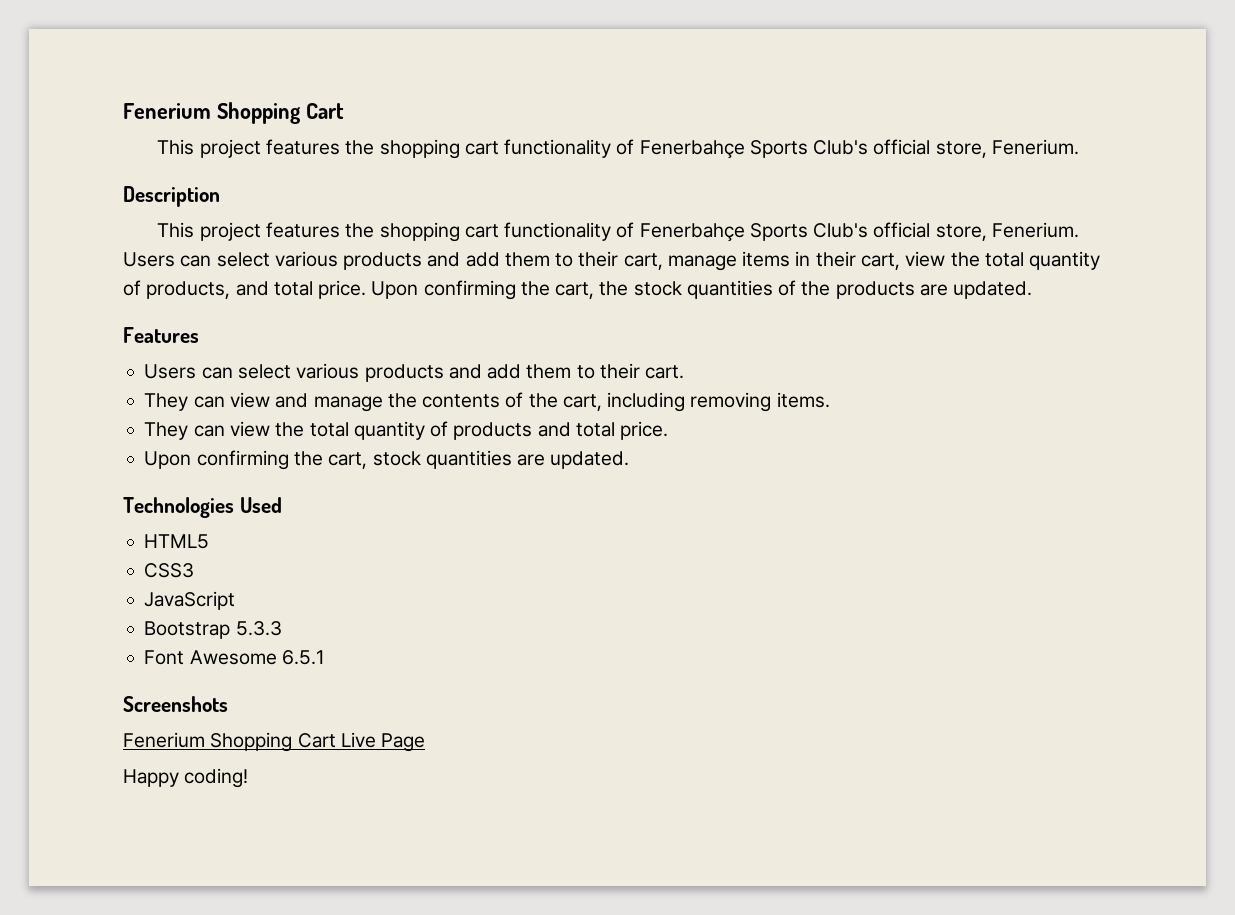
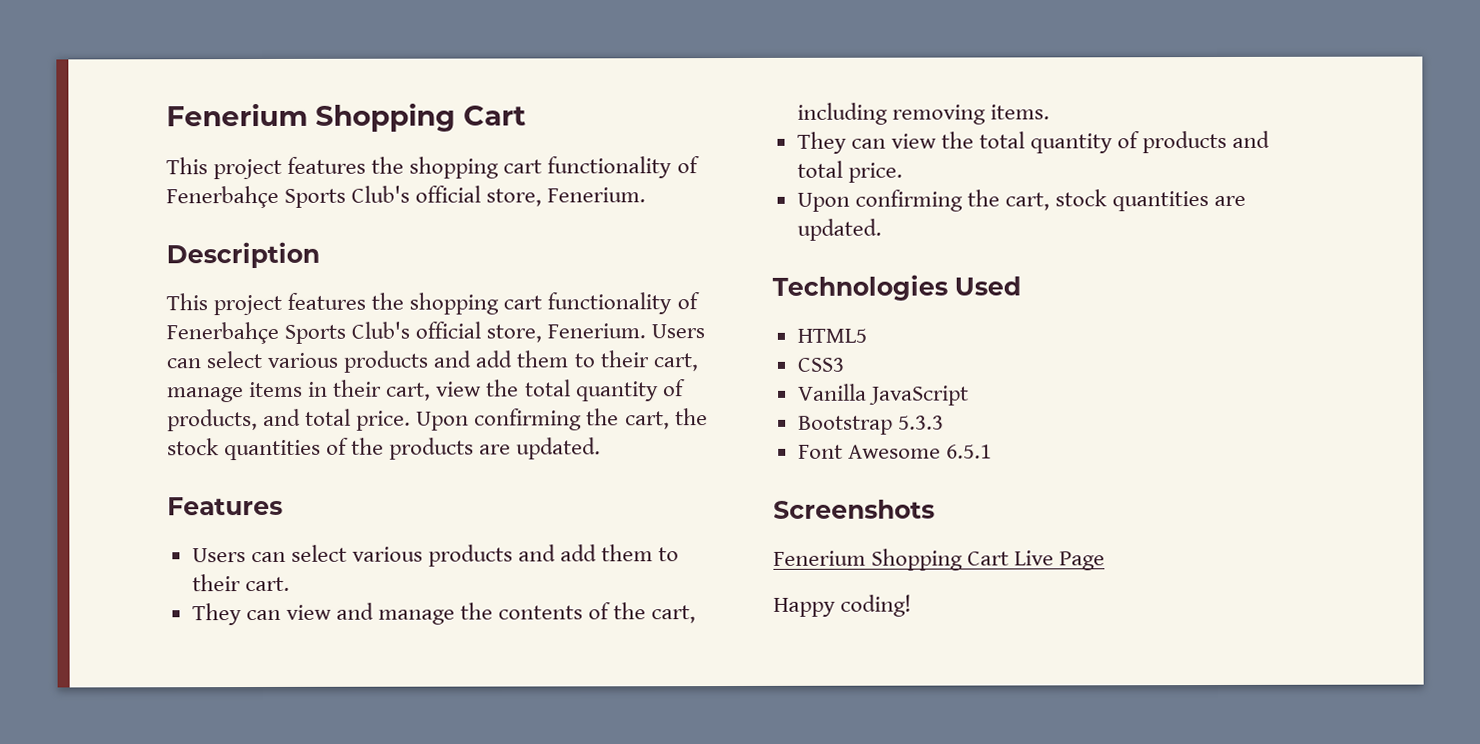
- JavaScript
+ Vanilla JavaScript

